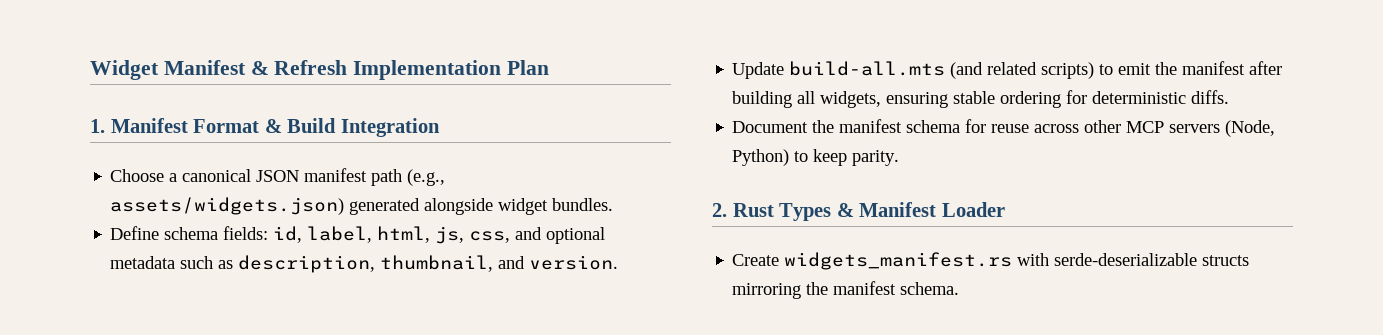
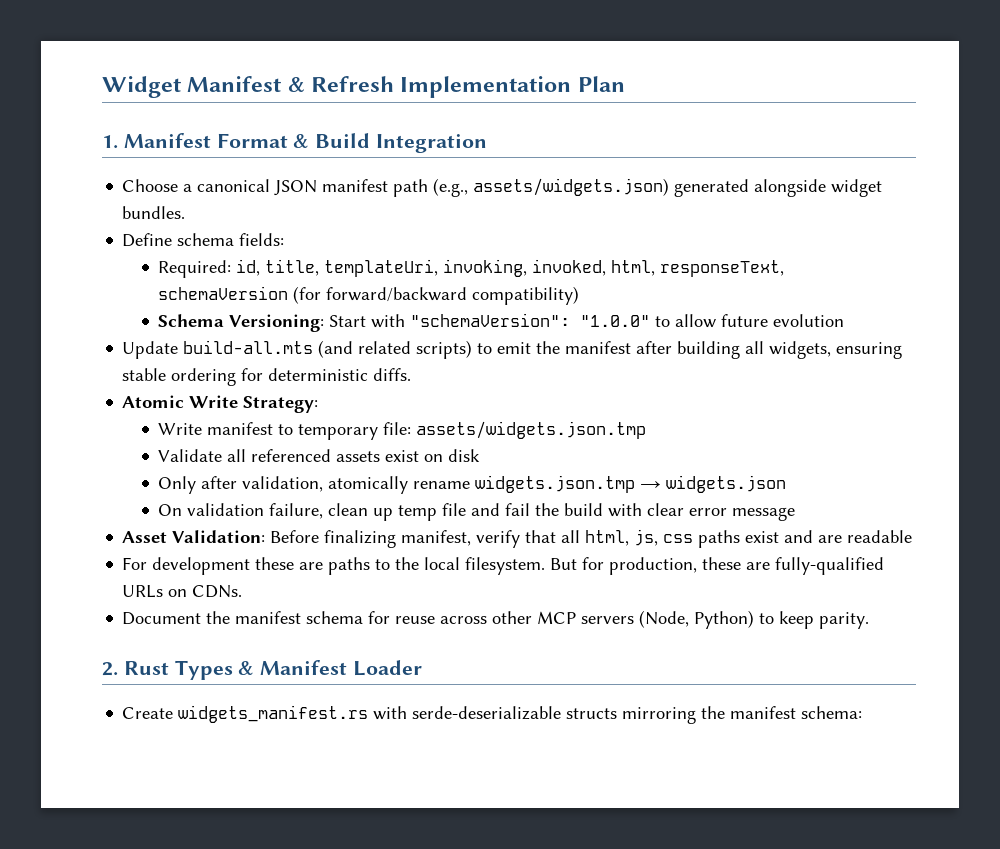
- Define schema fields: id, label, html, js, css, and optional metadata such as description, thumbnail, and version.
+ Define schema fields:
+ Required: id, title, templateUri, invoking, invoked, html, responseText, schemaVersion (for forward/backward compatibility)
+ Schema Versioning: Start with "schemaVersion": "1.0.0" to allow future evolution
+ Atomic Write Strategy:
+ Write manifest to temporary file: assets/widgets.json.tmp
+ Validate all referenced assets exist on disk
+ Only after validation, atomically rename widgets.json.tmp → widgets.json
+ On validation failure, clean up temp file and fail the build with clear error message
+ Asset Validation: Before finalizing manifest, verify that all html, js, css paths exist and are readable
+ For development these are paths to the local filesystem. But for production, these are fully-qualified URLs on CDNs.
- Create widgets_manifest.rs with serde-deserializable structs mirroring the manifest schema.
+ Create widgets_manifest.rs with serde-deserializable structs mirroring the manifest schema:

